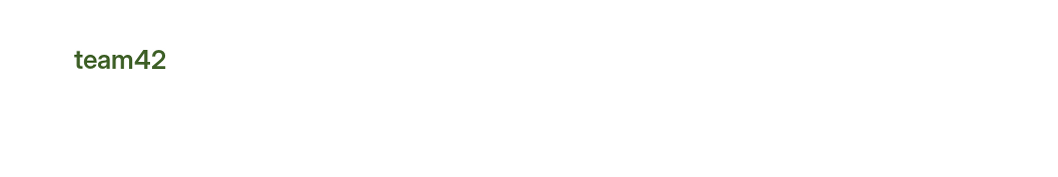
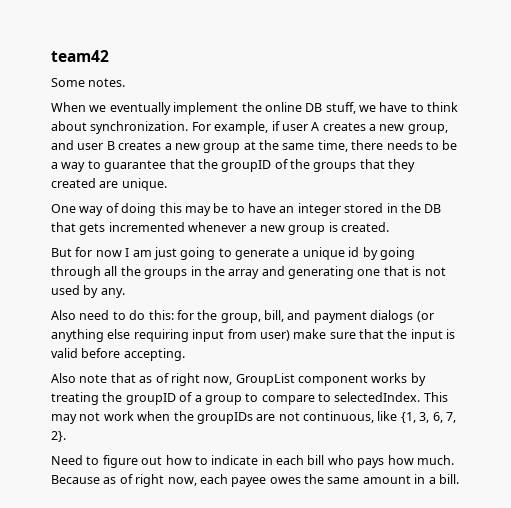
+ Some notes.
+ When we eventually implement the online DB stuff, we have to think about synchronization. For example, if user A creates a new group, and user B creates a new group at the same time, there needs to be a way to guarantee that the groupID of the groups that they created are unique.
+ One way of doing this may be to have an integer stored in the DB that gets incremented whenever a new group is created.
+ But for now I am just going to generate a unique id by going through all the groups in the array and generating one that is not used by any.
+ Also need to do this: for the group, bill, and payment dialogs (or anything else requiring input from user) make sure that the input is valid before accepting.
+ Also note that as of right now, GroupList component works by treating the groupID of a group to compare to selectedIndex. This may not work when the groupIDs are not continuous, like {1, 3, 6, 7, 2}.
+ Need to figure out how to indicate in each bill who pays how much. Because as of right now, each payee owes the same amount in a bill.

